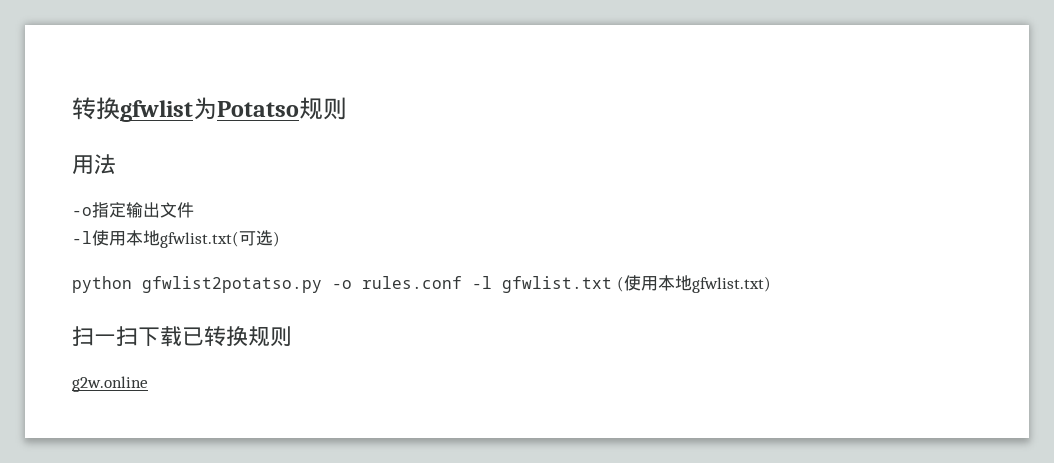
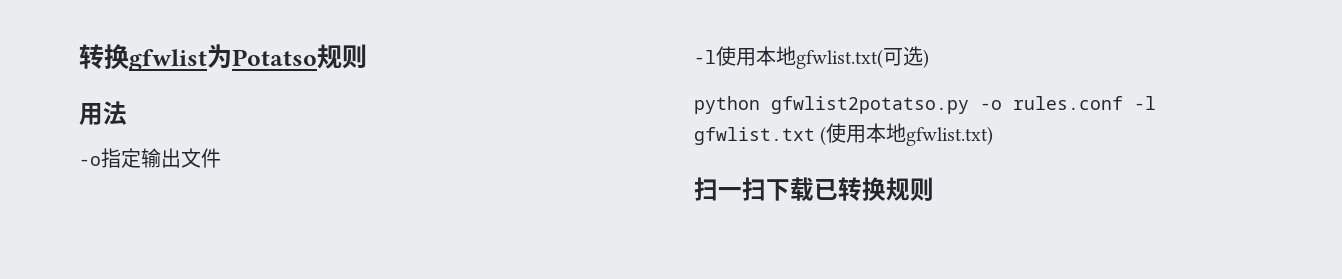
- g2w.online

